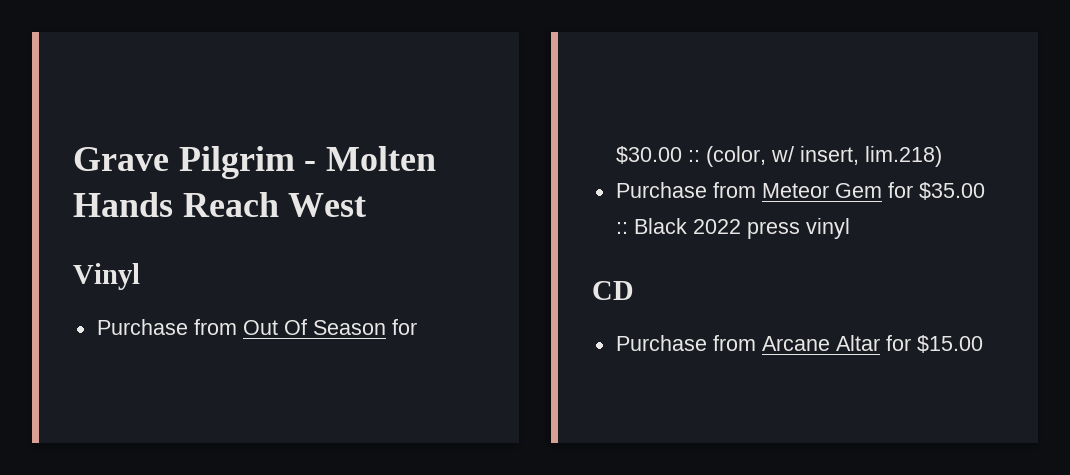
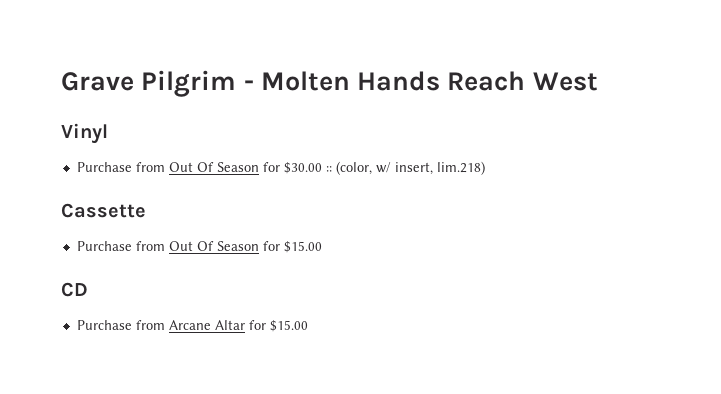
- Purchase from Meteor Gem for $35.00 :: Black 2022 press vinyl
+ Cassette
+ Purchase from Out Of Season for $15.00

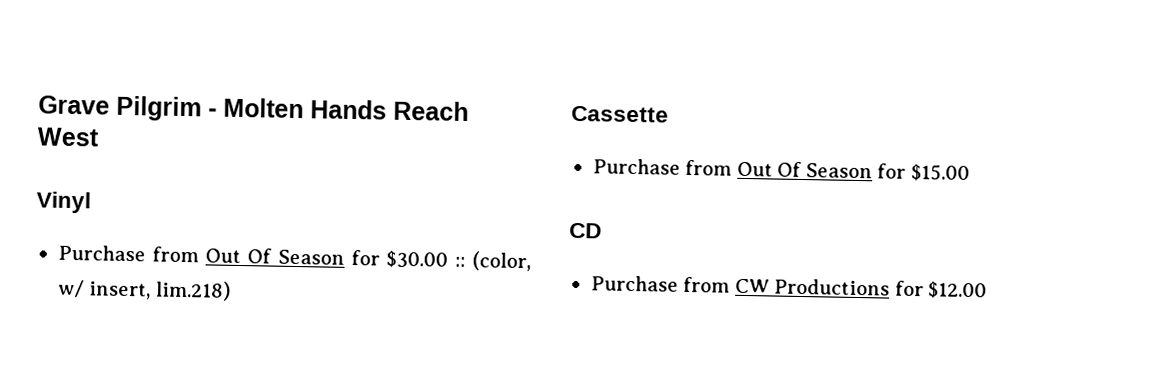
- Purchase from Arcane Altar for $15.00
+ Purchase from CW Productions for $12.00

